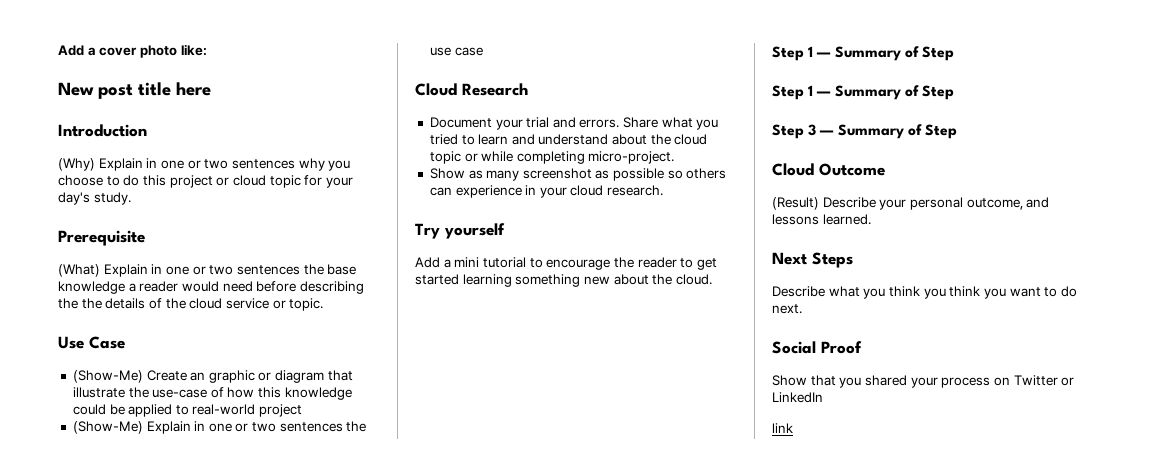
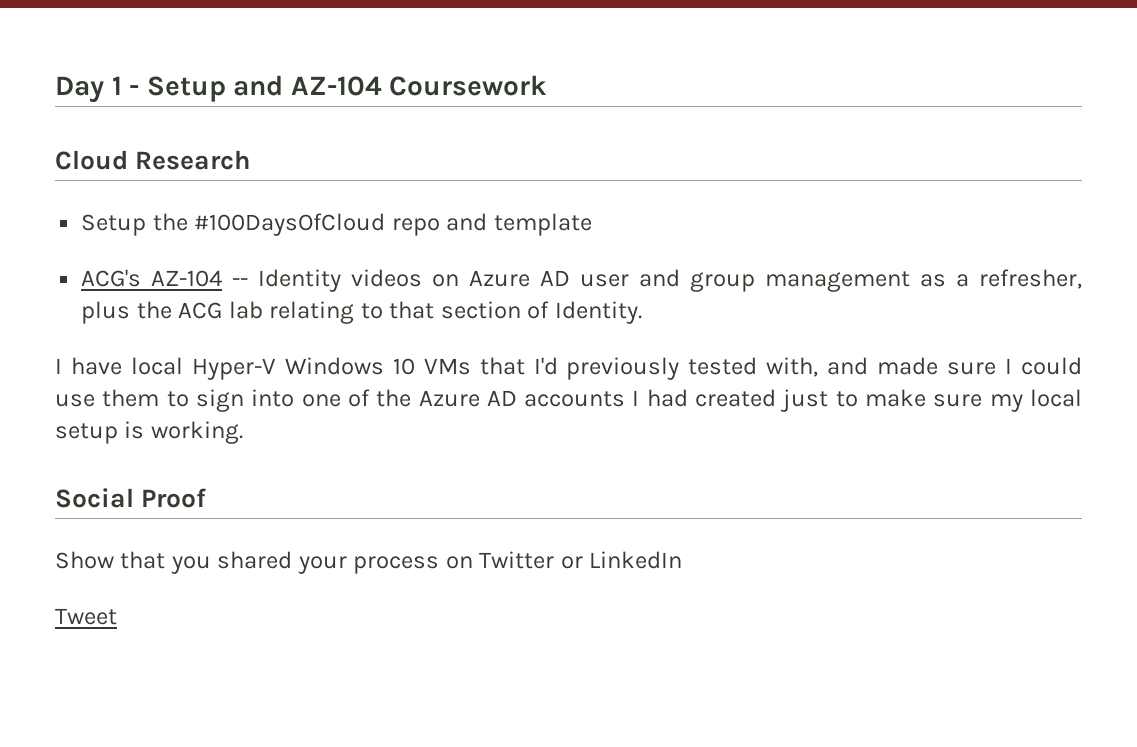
- Add a cover photo like:
- New post title here
- Introduction
- (Why) Explain in one or two sentences why you choose to do this project or cloud topic for your day's study.
- Prerequisite
- (What) Explain in one or two sentences the base knowledge a reader would need before describing the the details of the cloud service or topic.
- Use Case
- (Show-Me) Create an graphic or diagram that illustrate the use-case of how this knowledge could be applied to real-world project
- (Show-Me) Explain in one or two sentences the use case
+ Day 1 - Setup and AZ-104 Coursework
  Cloud Research
- Document your trial and errors. Share what you tried to learn and understand about the cloud topic or while completing micro-project.
- Show as many screenshot as possible so others can experience in your cloud research.
- Try yourself
- Add a mini tutorial to encourage the reader to get started learning something new about the cloud.
- Step 1 — Summary of Step
- Step 1 — Summary of Step
- Step 3 — Summary of Step
- Cloud Outcome
- (Result) Describe your personal outcome, and lessons learned.
- Next Steps
- Describe what you think you think you want to do next.
+ Setup the #100DaysOfCloud repo and template
+ ACG's AZ-104 -- Identity videos on Azure AD user and group management as a refresher, plus the ACG lab relating to that section of Identity.
+ I have local Hyper-V Windows 10 VMs that I'd previously tested with, and made sure I could use them to sign into one of the Azure AD accounts I had created just to make sure my local setup is working.
- link
+ Tweet

